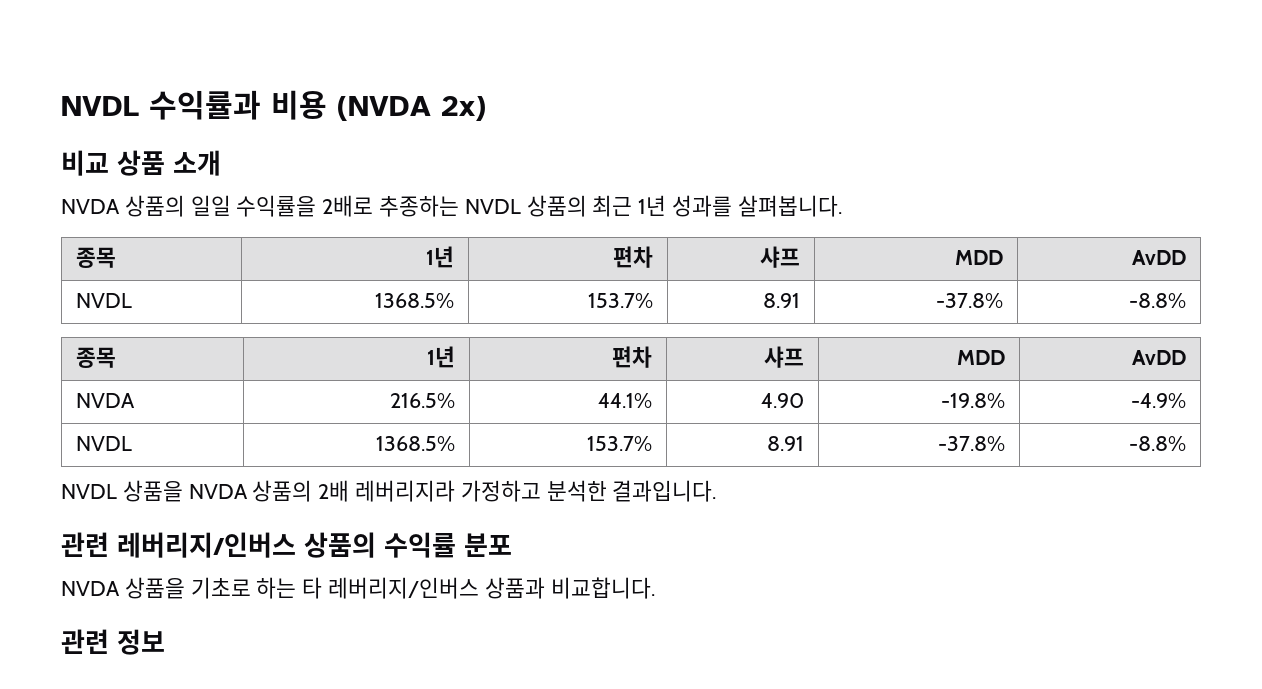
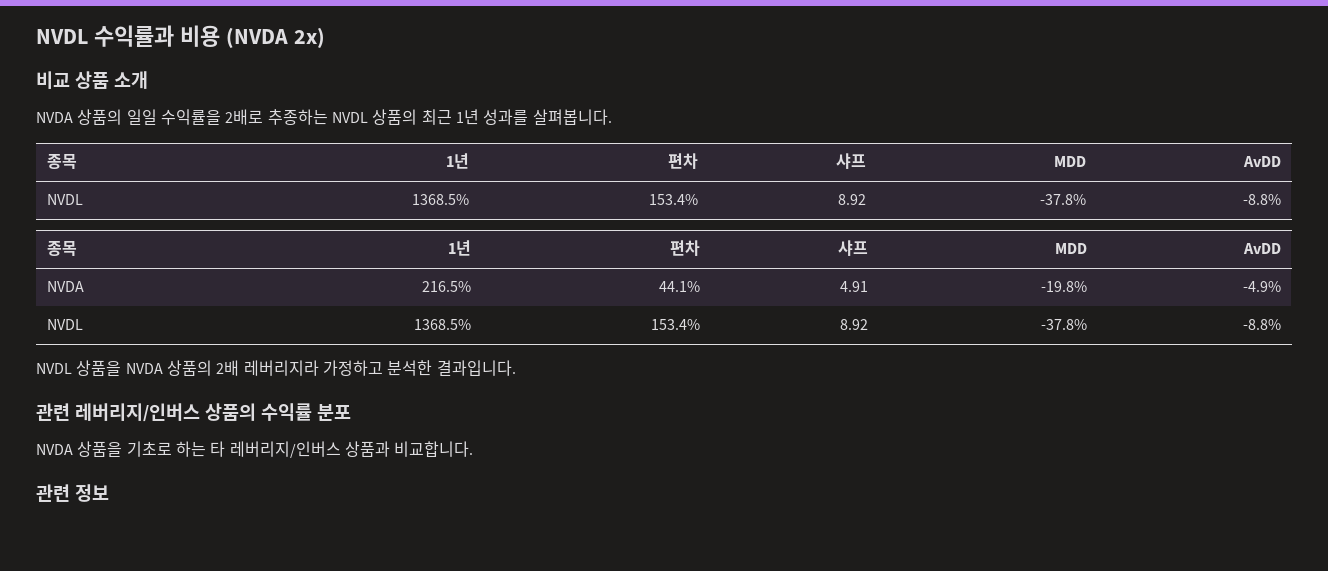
  NVDA 상품의 일일 수익률을 2배로 추종하는 NVDL 상품의 최근 1년 성과를 살펴봅니다.
  종목 | 1년 | 편차 | 샤프 | MDD | AvDD
- NVDL | 1368.5% | 153.7% | 8.91 | -37.8% | -8.8%
+ NVDL | 1368.5% | 153.4% | 8.92 | -37.8% | -8.8%
- NVDA | 216.5% | 44.1% | 4.90 | -19.8% | -4.9%
- NVDL | 1368.5% | 153.7% | 8.91 | -37.8% | -8.8%
+ NVDA | 216.5% | 44.1% | 4.91 | -19.8% | -4.9%
+ NVDL | 1368.5% | 153.4% | 8.92 | -37.8% | -8.8%

